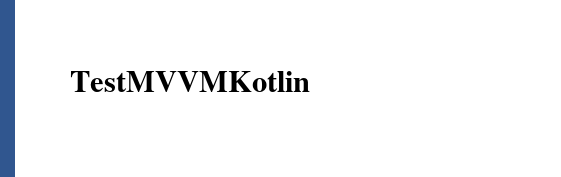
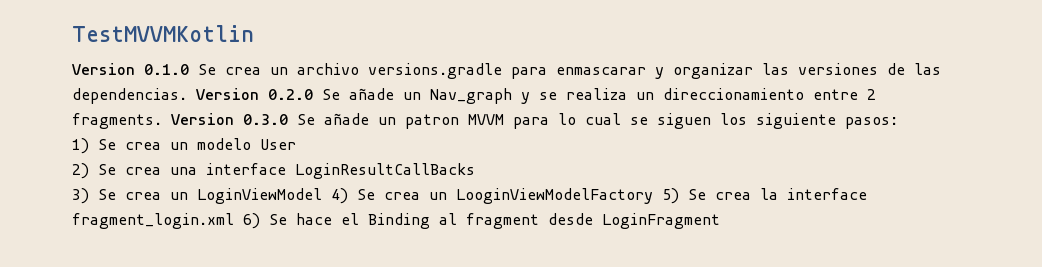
+ Version 0.1.0 Se crea un archivo versions.gradle para enmascarar y organizar las versiones de las dependencias. Version 0.2.0 Se añade un Nav_graph y se realiza un direccionamiento entre 2 fragments. Version 0.3.0 Se añade un patron MVVM para lo cual se siguen los siguiente pasos:
+ 1) Se crea un modelo User
+ 2) Se crea una interface LoginResultCallBacks
+ 3) Se crea un LoginViewModel 4) Se crea un LooginViewModelFactory 5) Se crea la interface fragment_login.xml 6) Se hace el Binding al fragment desde LoginFragment

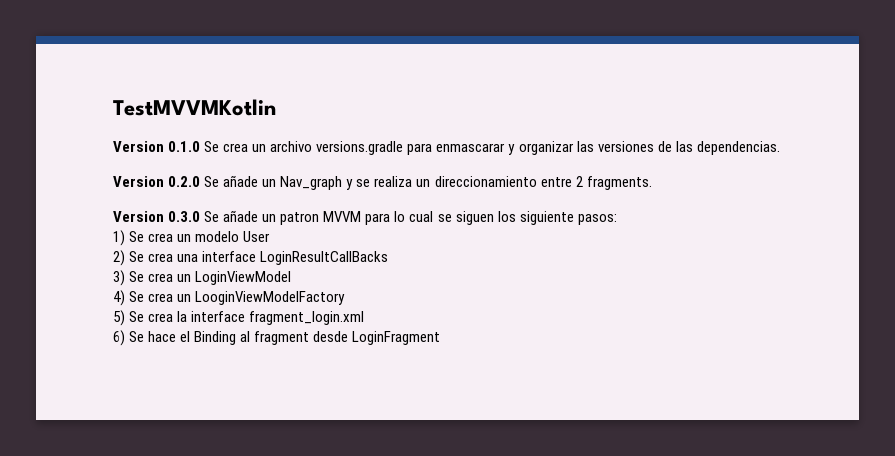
- Version 0.1.0 Se crea un archivo versions.gradle para enmascarar y organizar las versiones de las dependencias. Version 0.2.0 Se añade un Nav_graph y se realiza un direccionamiento entre 2 fragments. Version 0.3.0 Se añade un patron MVVM para lo cual se siguen los siguiente pasos:
+ Version 0.1.0 Se crea un archivo versions.gradle para enmascarar y organizar las versiones de las dependencias.
+ Version 0.2.0 Se añade un Nav_graph y se realiza un direccionamiento entre 2 fragments.
+ Version 0.3.0 Se añade un patron MVVM para lo cual se siguen los siguiente pasos:
- 3) Se crea un LoginViewModel 4) Se crea un LooginViewModelFactory 5) Se crea la interface fragment_login.xml 6) Se hace el Binding al fragment desde LoginFragment
+ 3) Se crea un LoginViewModel
+ 4) Se crea un LooginViewModelFactory
+ 5) Se crea la interface fragment_login.xml
+ 6) Se hace el Binding al fragment desde LoginFragment

